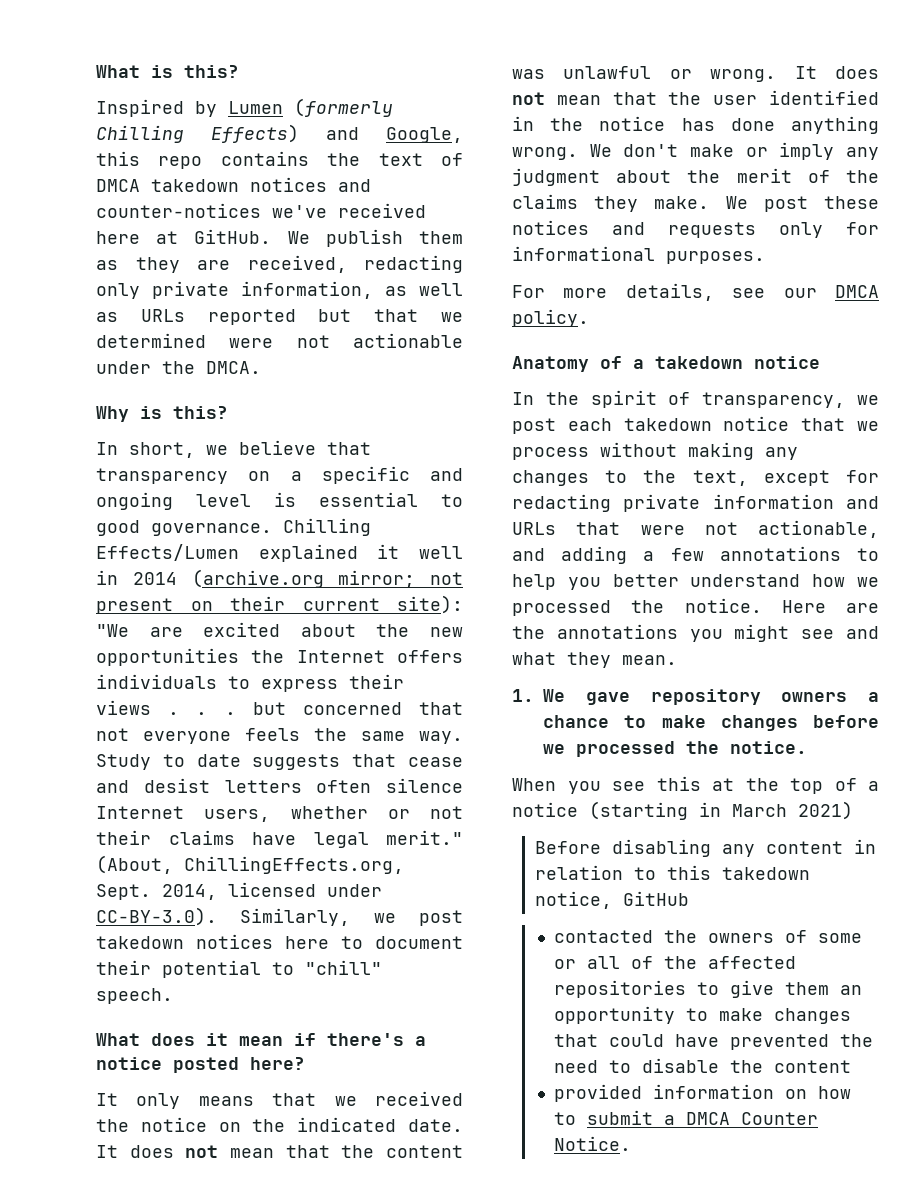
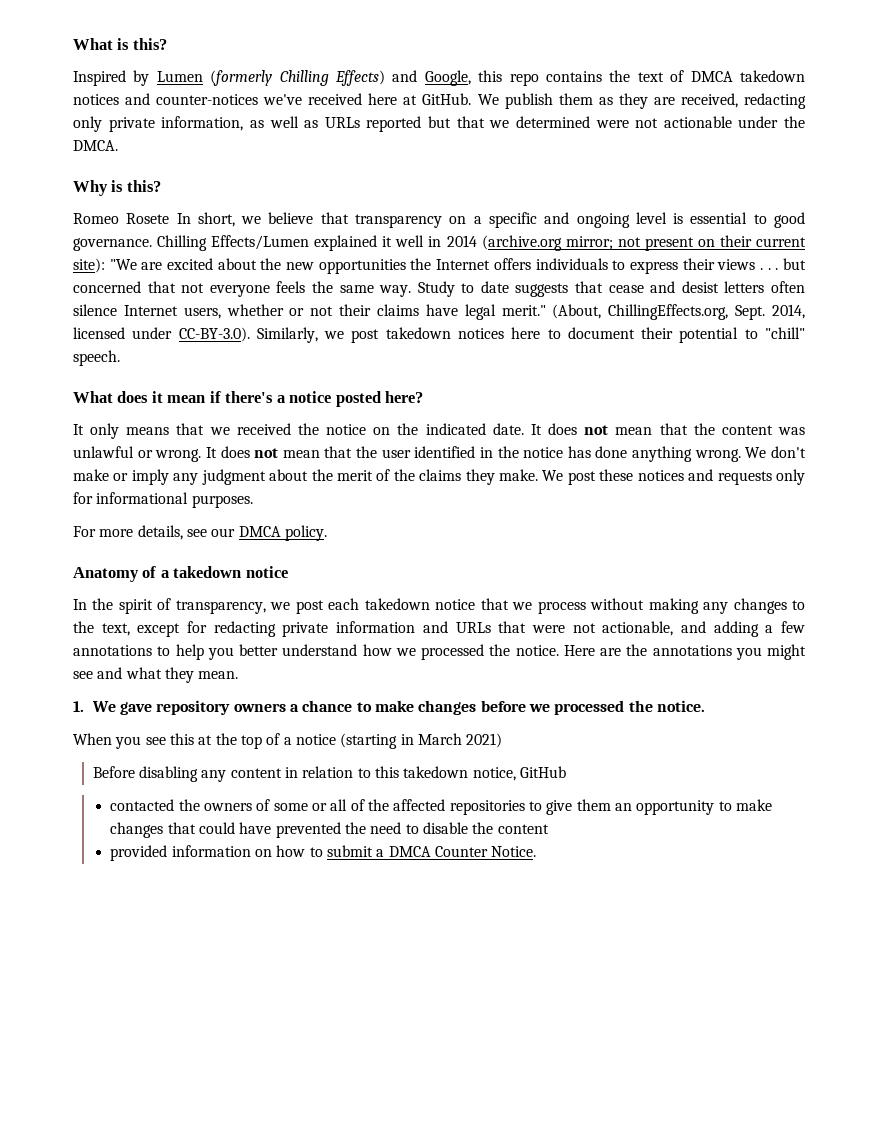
- In short, we believe that transparency on a specific and ongoing level is essential to good governance.
+ Romeo Rosete In short, we believe that transparency on a specific and ongoing level is essential to good governance.

